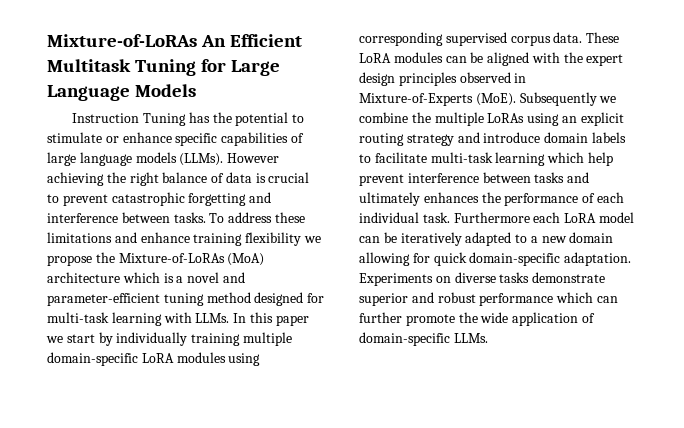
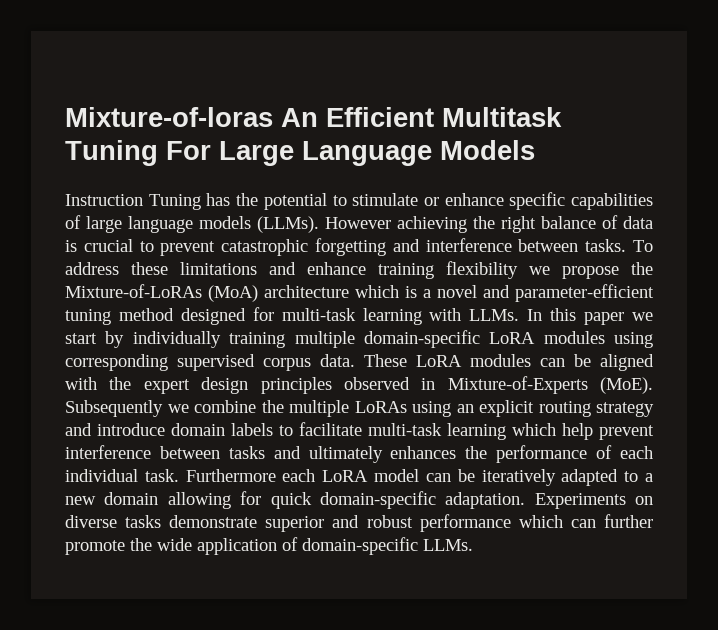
- Mixture-of-LoRAs An Efficient Multitask Tuning for Large Language Models
+ Mixture-of-loras An Efficient Multitask Tuning For Large Language Models

